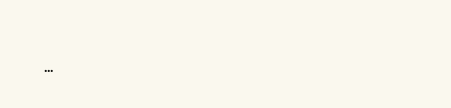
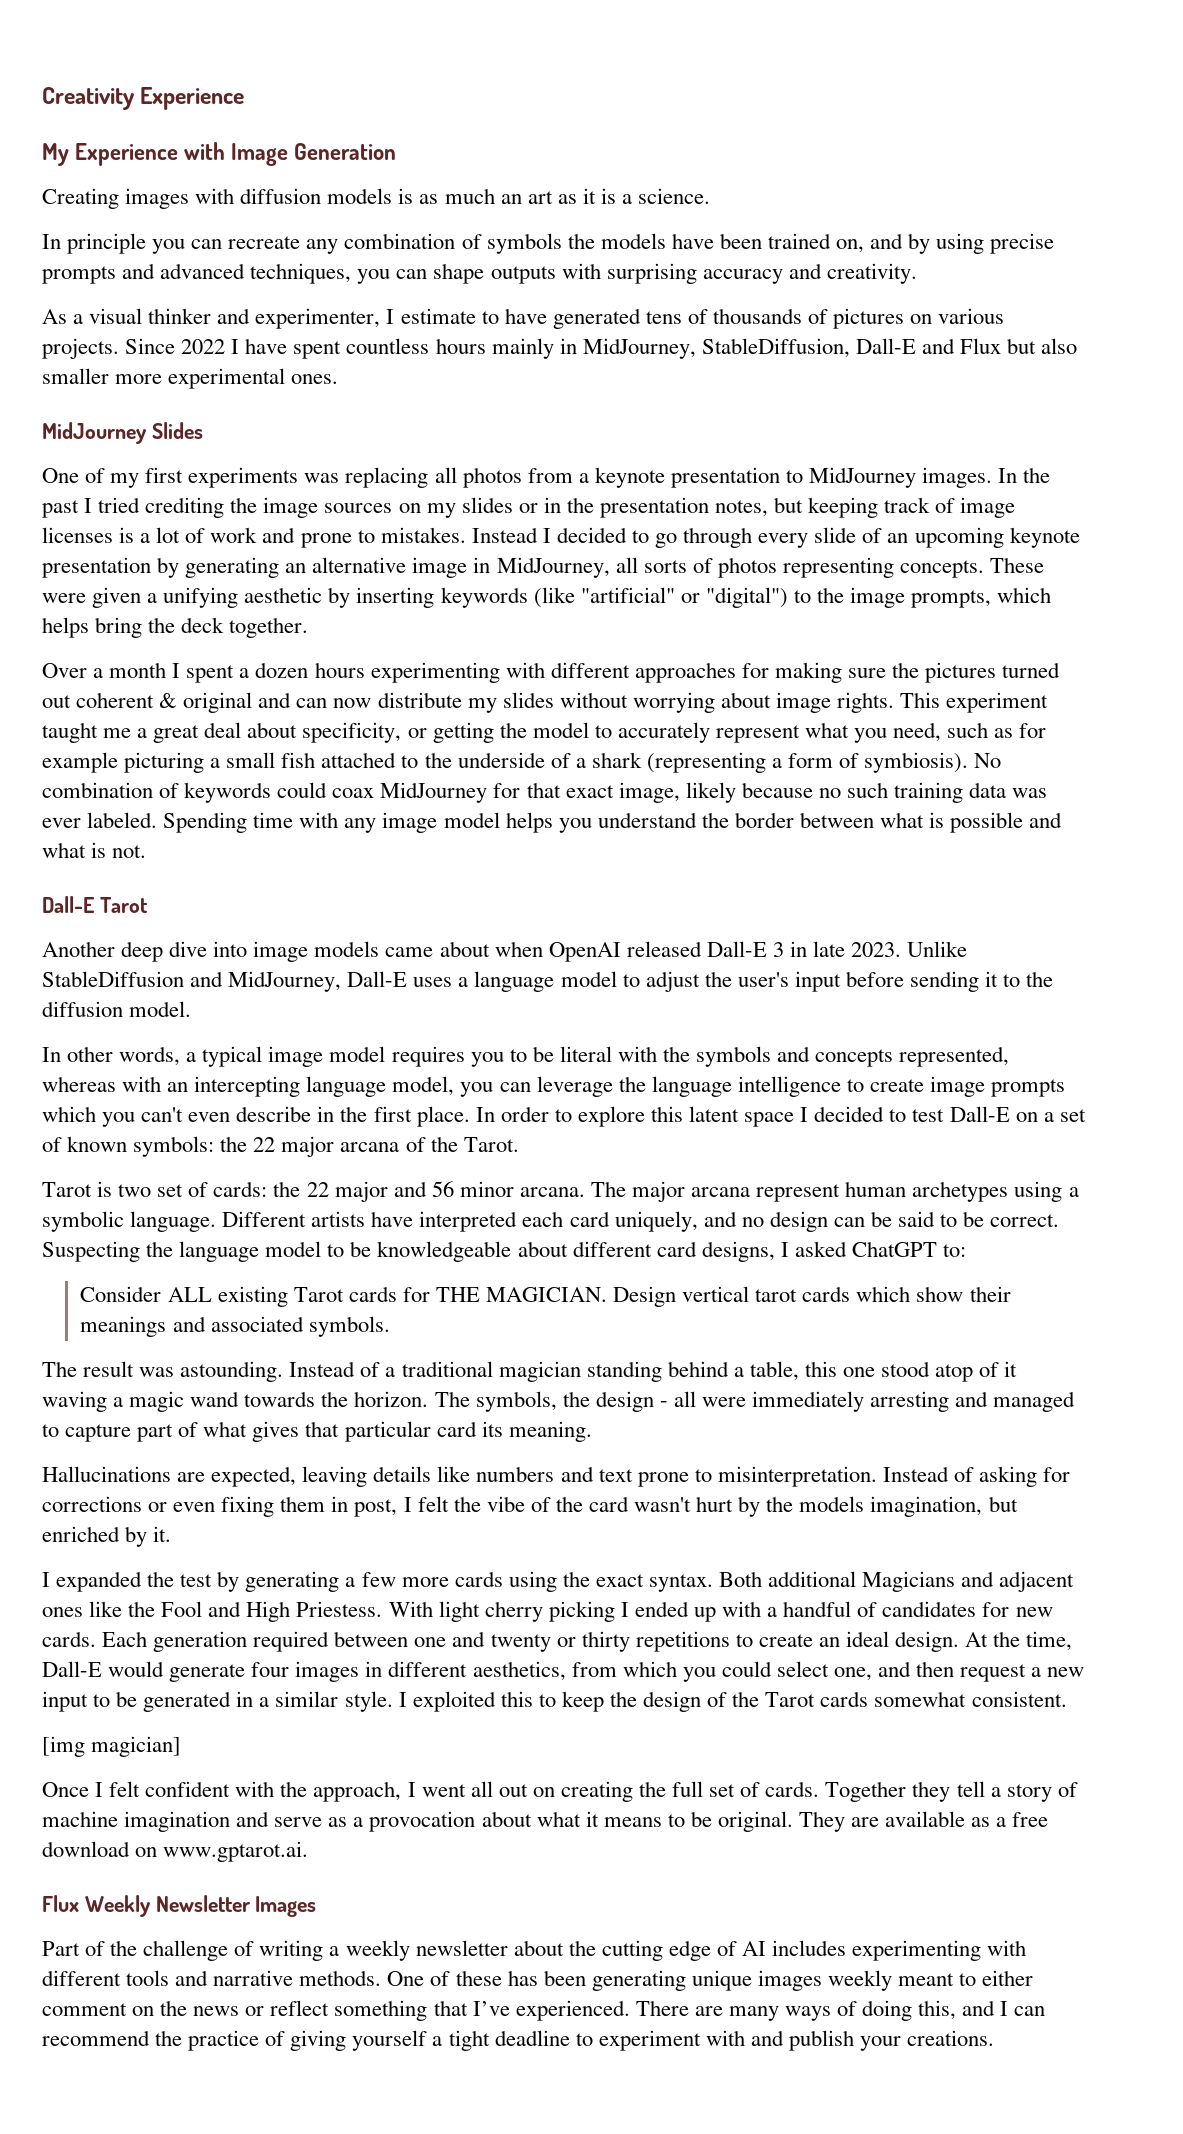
- ...
+ Creativity Experience
+ My Experience with Image Generation
+ Creating images with diffusion models is as much an art as it is a science.
+ In principle you can recreate any combination of symbols the models have been trained on, and by using precise prompts and advanced techniques, you can shape outputs with surprising accuracy and creativity.
+ As a visual thinker and experimenter, I estimate to have generated tens of thousands of pictures on various projects. Since 2022 I have spent countless hours mainly in MidJourney, StableDiffusion, Dall-E and Flux but also smaller more experimental ones.
+ MidJourney Slides
+ One of my first experiments was replacing all photos from a keynote presentation to MidJourney images. In the past I tried crediting the image sources on my slides or in the presentation notes, but keeping track of image licenses is a lot of work and prone to mistakes. Instead I decided to go through every slide of an upcoming keynote presentation by generating an alternative image in MidJourney, all sorts of photos representing concepts. These were given a unifying aesthetic by inserting keywords (like "artificial" or "digital") to the image prompts, which helps bring the deck together.
+ Over a month I spent a dozen hours experimenting with different approaches for making sure the pictures turned out coherent & original and can now distribute my slides without worrying about image rights. This experiment taught me a great deal about specificity, or getting the model to accurately represent what you need, such as for example picturing a small fish attached to the underside of a shark (representing a form of symbiosis). No combination of keywords could coax MidJourney for that exact image, likely because no such training data was ever labeled. Spending time with any image model helps you understand the border between what is possible and what is not.
+ Dall-E Tarot
+ Another deep dive into image models came about when OpenAI released Dall-E 3 in late 2023. Unlike StableDiffusion and MidJourney, Dall-E uses a language model to adjust the user's input before sending it to the diffusion model.
+ In other words, a typical image model requires you to be literal with the symbols and concepts represented, whereas with an intercepting language model, you can leverage the language intelligence to create image prompts which you can't even describe in the first place. In order to explore this latent space I decided to test Dall-E on a set of known symbols: the 22 major arcana of the Tarot.
+ Tarot is two set of cards: the 22 major and 56 minor arcana. The major arcana represent human archetypes using a symbolic language. Different artists have interpreted each card uniquely, and no design can be said to be correct. Suspecting the language model to be knowledgeable about different card designs, I asked ChatGPT to:
+ Consider ALL existing Tarot cards for THE MAGICIAN. Design vertical tarot cards which show their meanings and associated symbols.
+ The result was astounding. Instead of a traditional magician standing behind a table, this one stood atop of it waving a magic wand towards the horizon. The symbols, the design - all were immediately arresting and managed to capture part of what gives that particular card its meaning.
+ Hallucinations are expected, leaving details like numbers and text prone to misinterpretation. Instead of asking for corrections or even fixing them in post, I felt the vibe of the card wasn't hurt by the models imagination, but enriched by it.
+ I expanded the test by generating a few more cards using the exact syntax. Both additional Magicians and adjacent ones like the Fool and High Priestess. With light cherry picking I ended up with a handful of candidates for new cards. Each generation required between one and twenty or thirty repetitions to create an ideal design. At the time, Dall-E would generate four images in different aesthetics, from which you could select one, and then request a new input to be generated in a similar style. I exploited this to keep the design of the Tarot cards somewhat consistent.
+ [img magician]
+ Once I felt confident with the approach, I went all out on creating the full set of cards. Together they tell a story of machine imagination and serve as a provocation about what it means to be original. They are available as a free download on www.gptarot.ai.
+ Flux Weekly Newsletter Images
+ Part of the challenge of writing a weekly newsletter about the cutting edge of AI includes experimenting with different tools and narrative methods. One of these has been generating unique images weekly meant to either comment on the news or reflect something that I’ve experienced. There are many ways of doing this, and I can recommend the practice of giving yourself a tight deadline to experiment with and publish your creations.

